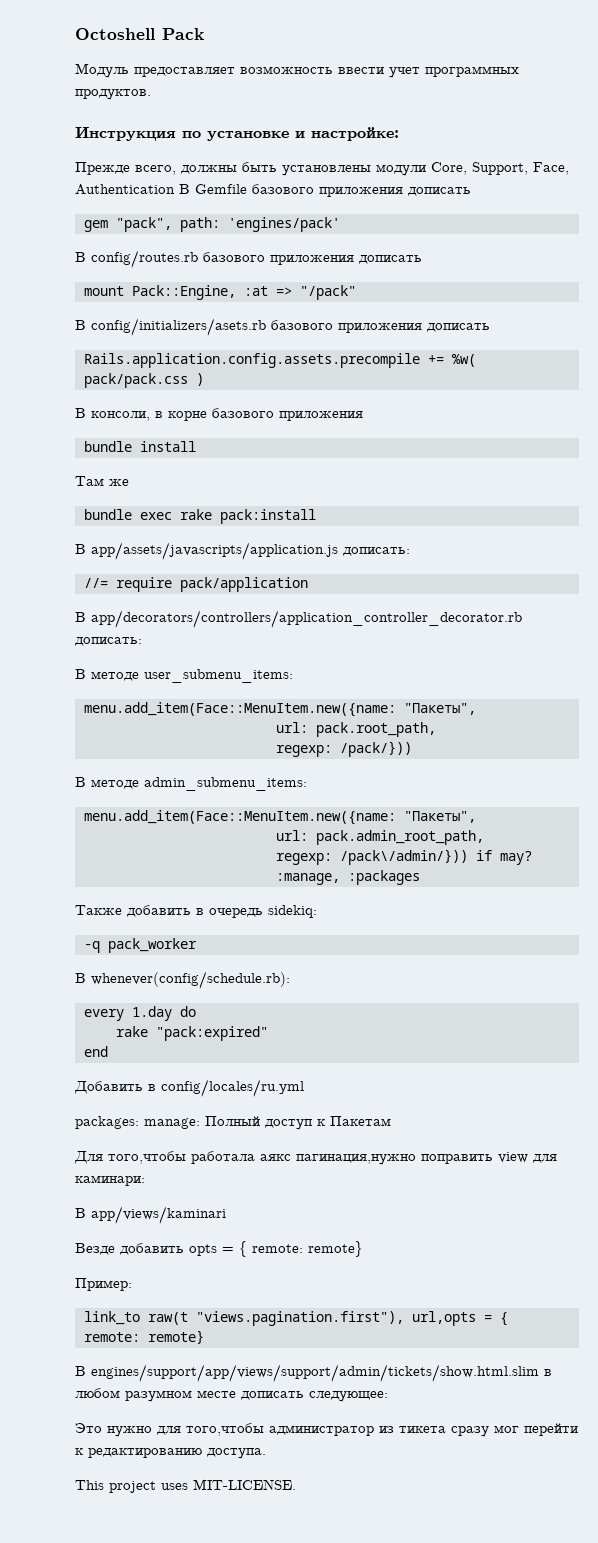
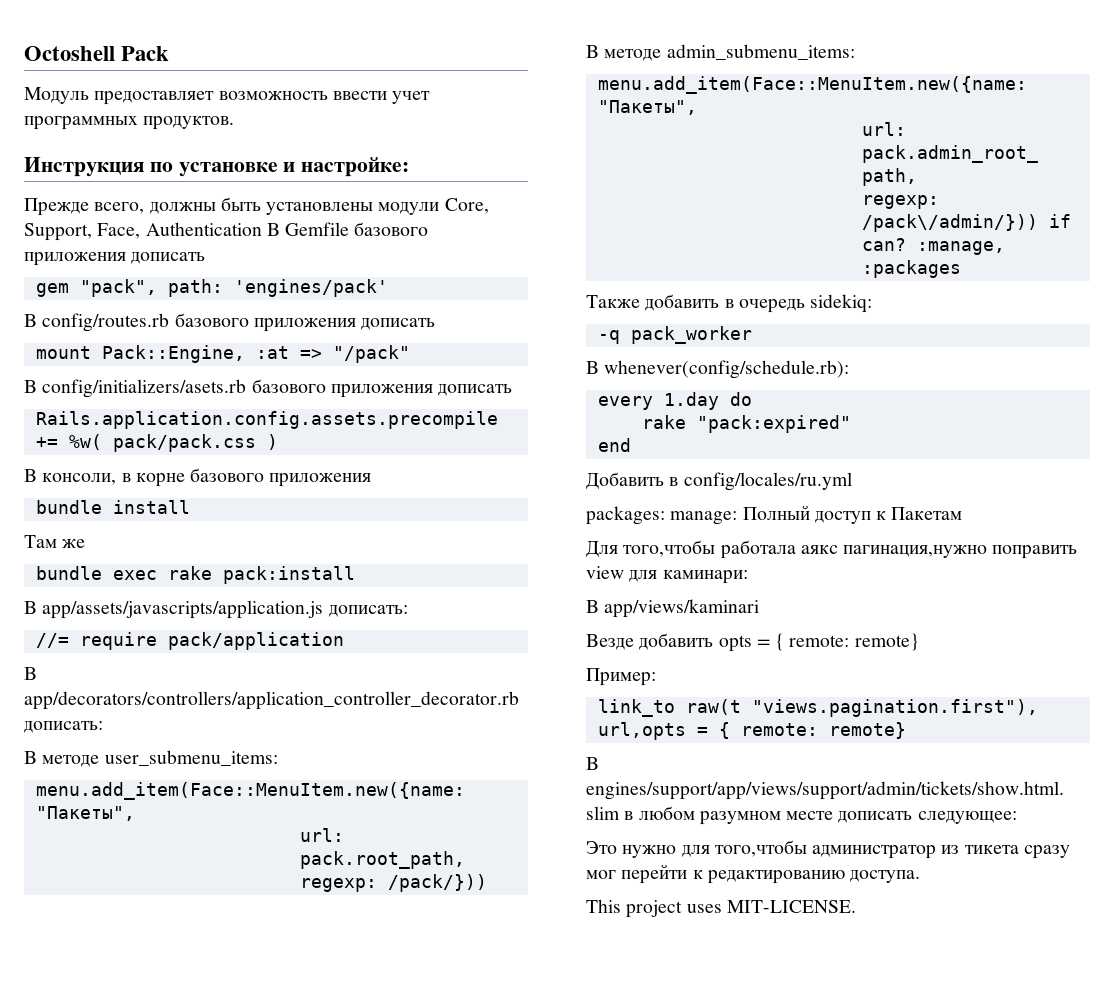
- regexp: /pack\/admin/})) if may? :manage, :packages
+ regexp: /pack\/admin/})) if can? :manage, :packages

